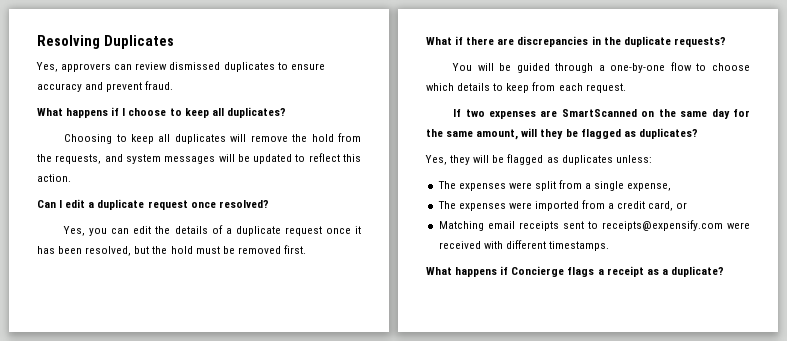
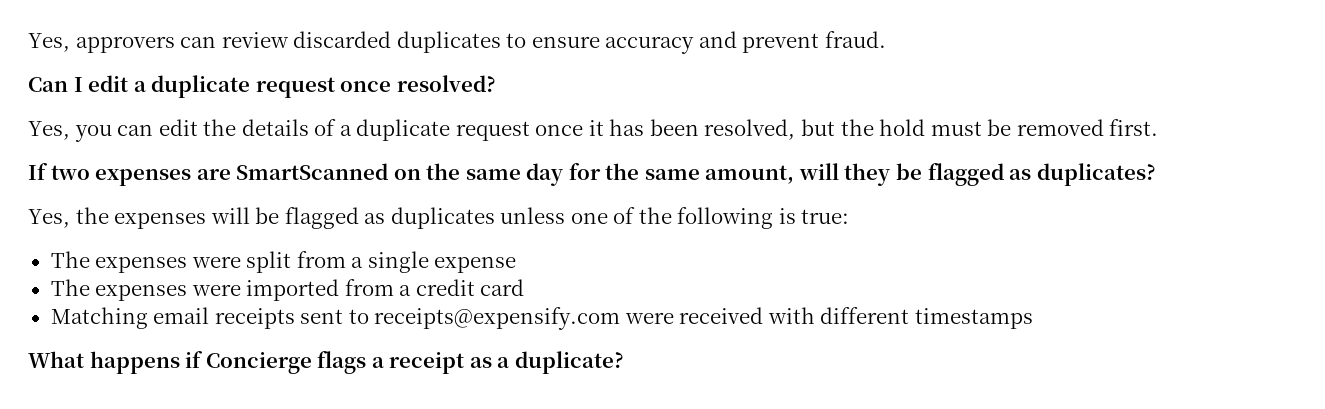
- Resolving Duplicates
- Yes, approvers can review dismissed duplicates to ensure accuracy and prevent fraud.
+ Yes, approvers can review discarded duplicates to ensure accuracy and prevent fraud.
- What happens if I choose to keep all duplicates?
- Choosing to keep all duplicates will remove the hold from the requests, and system messages will be updated to reflect this action.
- What if there are discrepancies in the duplicate requests?
- You will be guided through a one-by-one flow to choose which details to keep from each request.
- Yes, they will be flagged as duplicates unless:
+ Yes, the expenses will be flagged as duplicates unless one of the following is true:
- The expenses were split from a single expense,
+ The expenses were split from a single expense
- The expenses were imported from a credit card, or
+ The expenses were imported from a credit card
- Matching email receipts sent to receipts@expensify.com were received with different timestamps.
+ Matching email receipts sent to receipts@expensify.com were received with different timestamps

